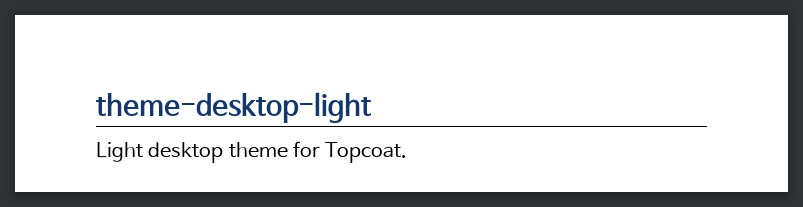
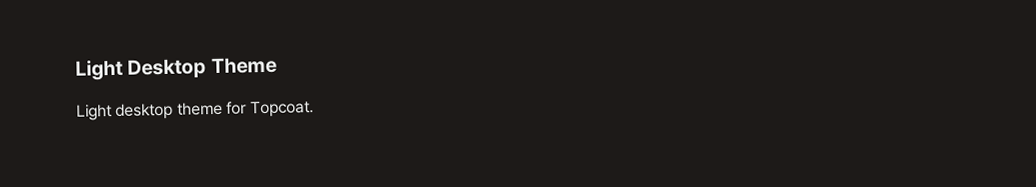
- theme-desktop-light
+ Light Desktop Theme

